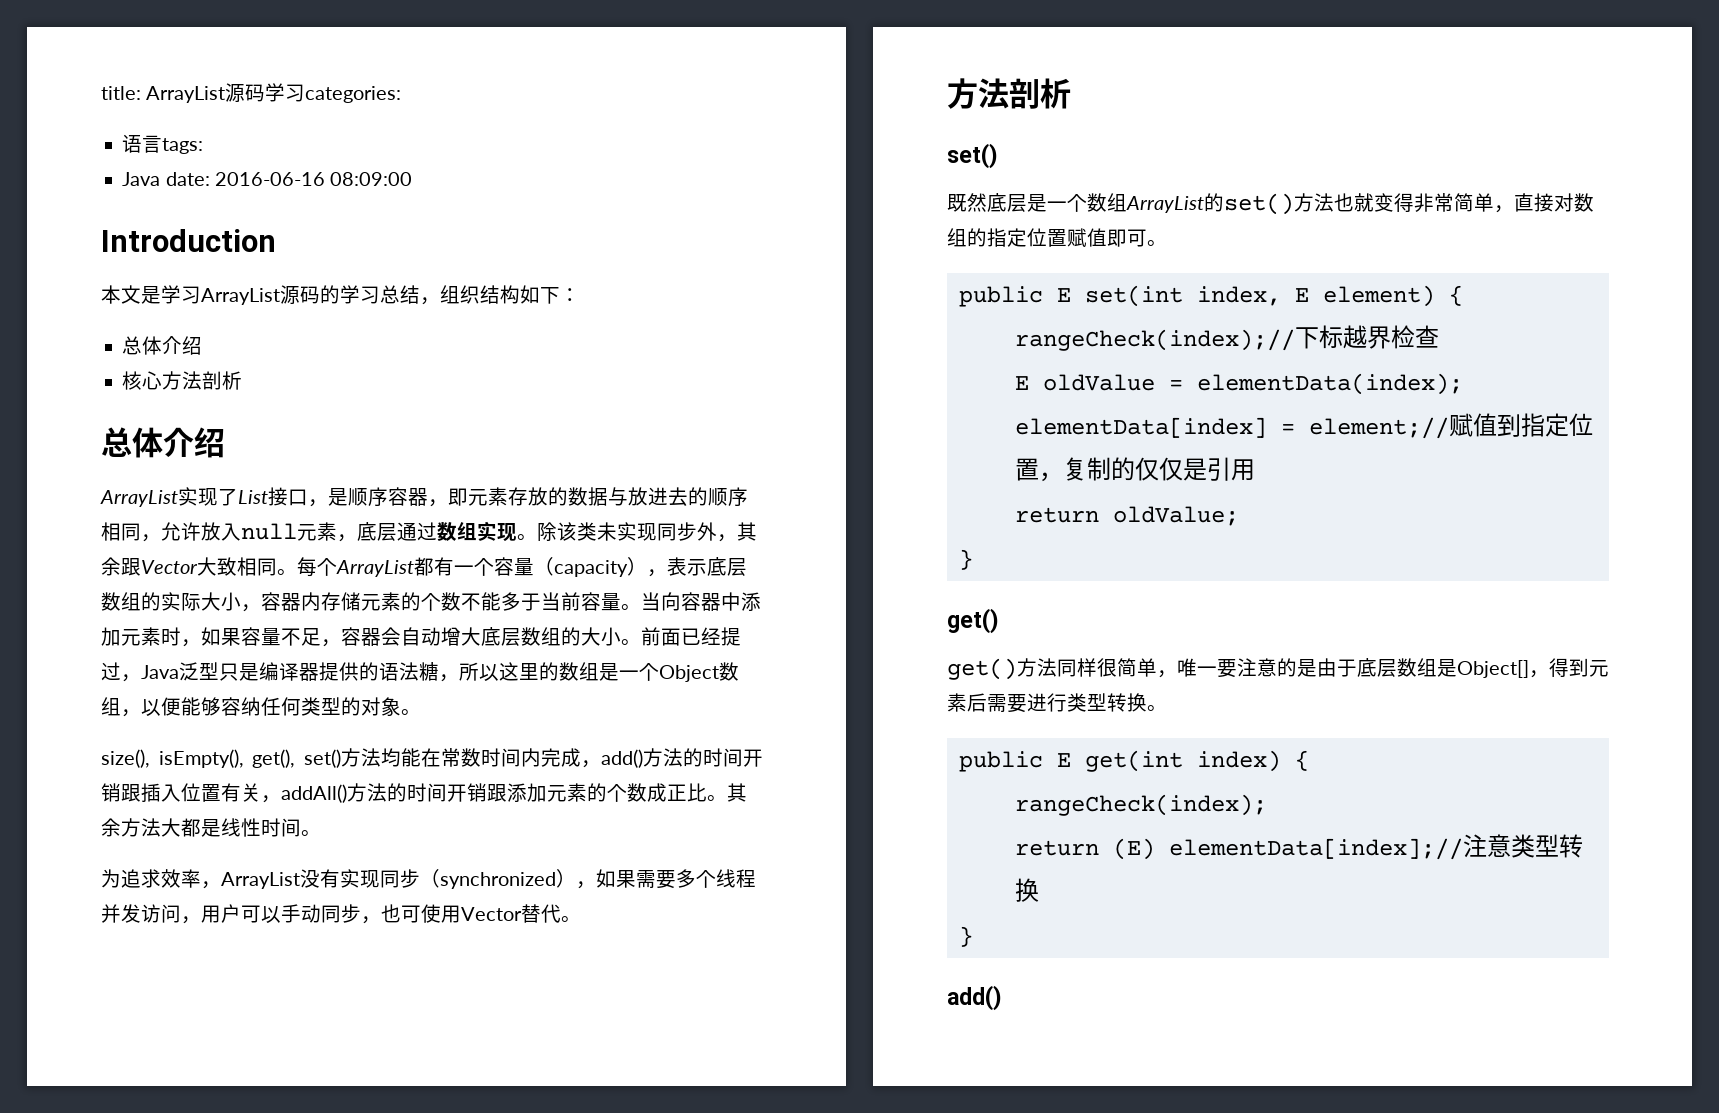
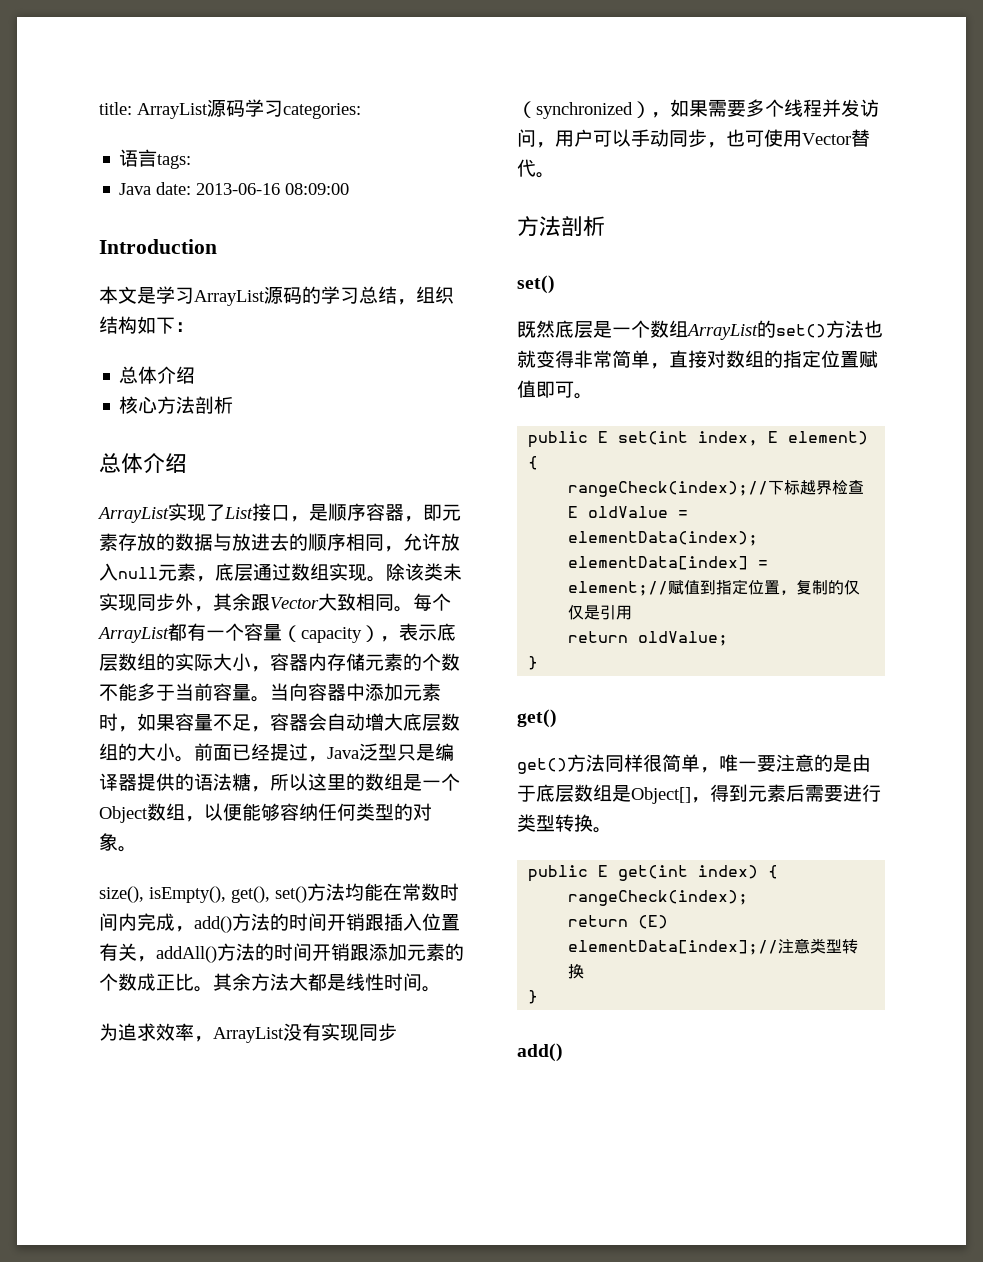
- Java date: 2016-06-16 08:09:00
+ Java date: 2013-06-16 08:09:00

